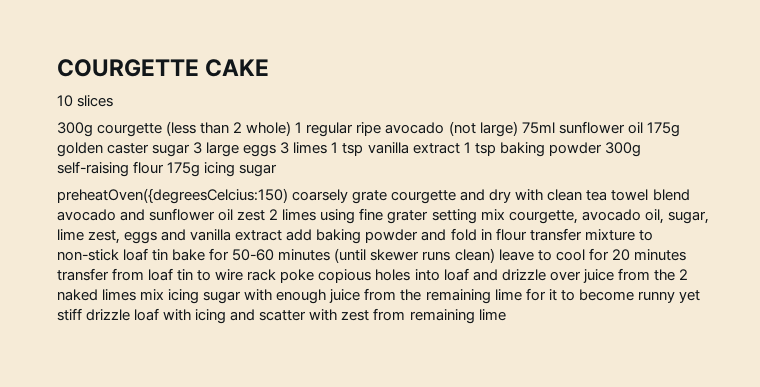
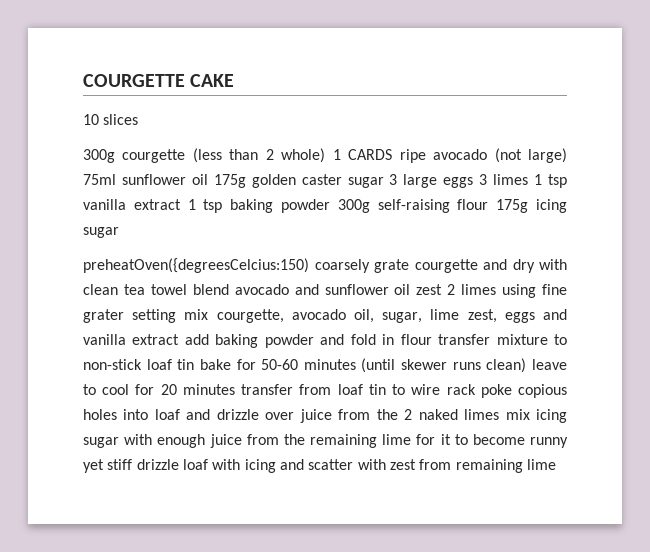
- 300g courgette (less than 2 whole) 1 regular ripe avocado (not large) 75ml sunflower oil 175g golden caster sugar 3 large eggs 3 limes 1 tsp vanilla extract 1 tsp baking powder 300g self-raising flour 175g icing sugar
+ 300g courgette (less than 2 whole) 1 CARDS ripe avocado (not large) 75ml sunflower oil 175g golden caster sugar 3 large eggs 3 limes 1 tsp vanilla extract 1 tsp baking powder 300g self-raising flour 175g icing sugar

